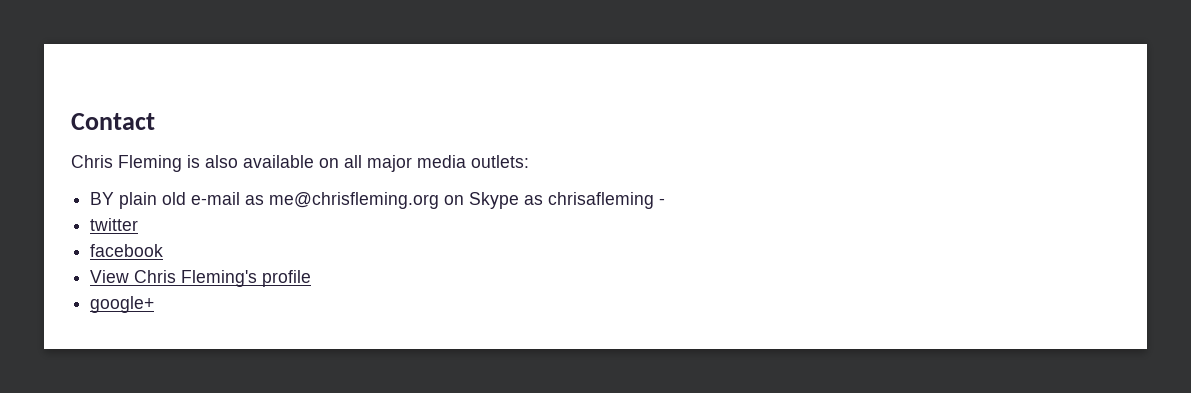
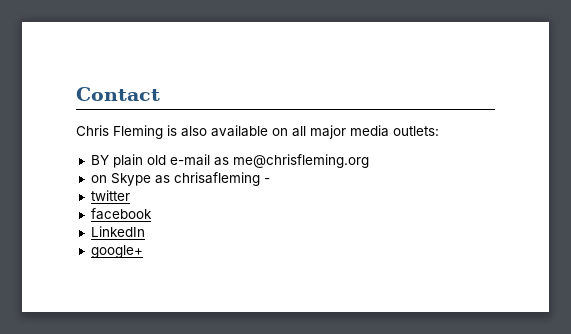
- BY plain old e-mail as me@chrisfleming.org on Skype as chrisafleming -
+ BY plain old e-mail as me@chrisfleming.org
+ on Skype as chrisafleming -
- View Chris Fleming's profile
+ LinkedIn

